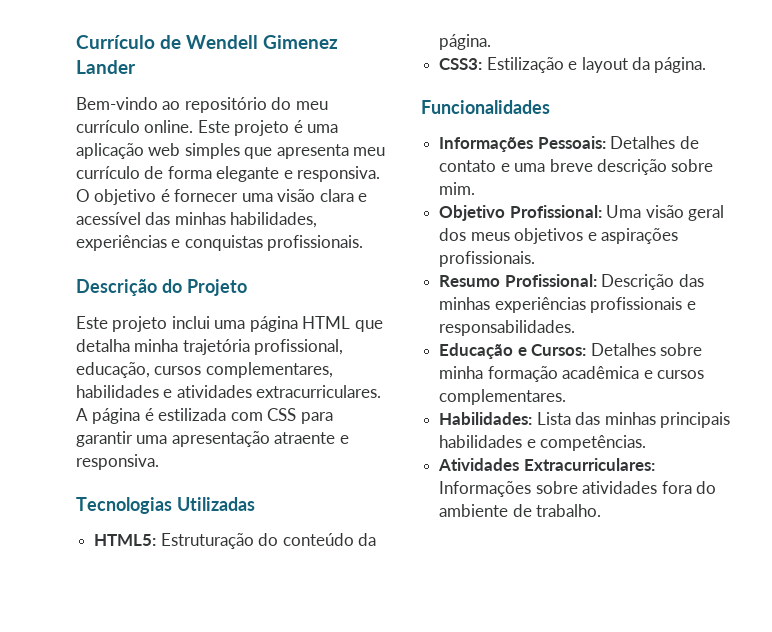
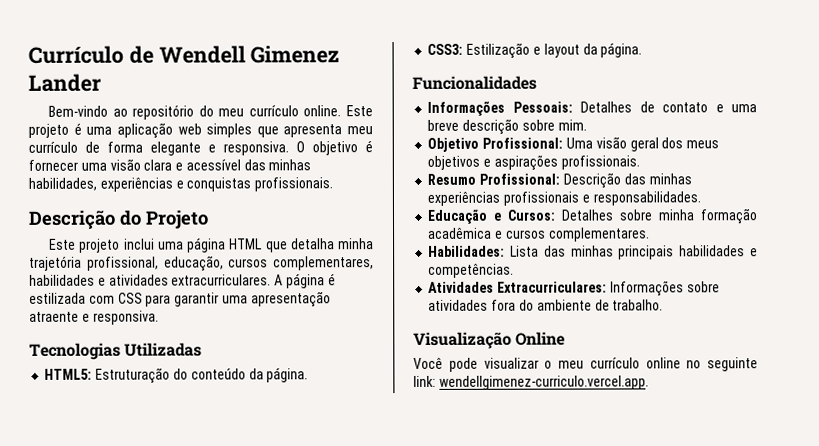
+ Visualização Online
+ Você pode visualizar o meu currículo online no seguinte link: wendellgimenez-curriculo.vercel.app.

